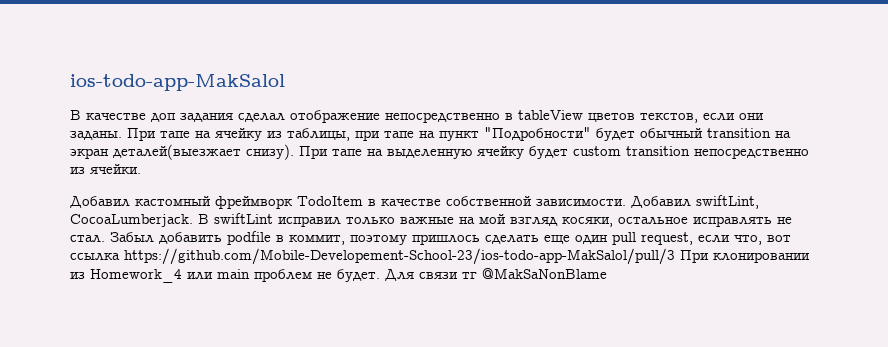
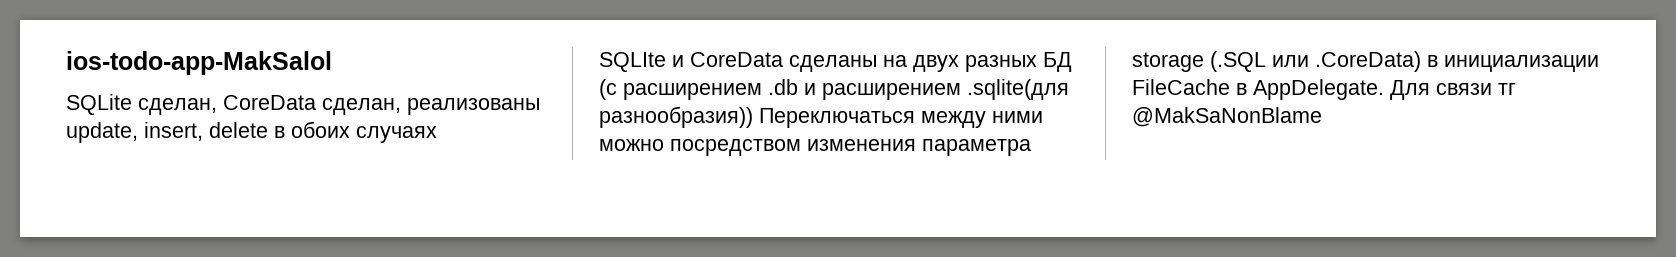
- В качестве доп задания сделал отображение непосредственно в tableView цветов текстов, если они заданы. При тапе на ячейку из таблицы, при тапе на пункт "Подробности" будет обычный transition на экран деталей(выезжает снизу). При тапе на выделенную ячейку будет custom transition непосредственно из ячейки.
- Добавил кастомный фреймворк TodoItem в качестве собственной зависимости. Добавил swiftLint, CocoaLumberjack. В swiftLint исправил только важные на мой взгляд косяки, остальное исправлять не стал. Забыл добавить podfile в коммит, поэтому пришлось сделать еще один pull request, если что, вот ссылка https://github.com/Mobile-Developement-School-23/ios-todo-app-MakSalol/pull/3 При клонировании из Homework_4 или main проблем не будет.
+ SQLite сделан, CoreData сделан, реализованы update, insert, delete в обоих случаях
+ SQLIte и CoreData сделаны на двух разных БД (с расширением .db и расширением .sqlite(для разнообразия)) Переключаться между ними можно посредством изменения параметра storage (.SQL или .CoreData) в инициализации FileCache в AppDelegate.

